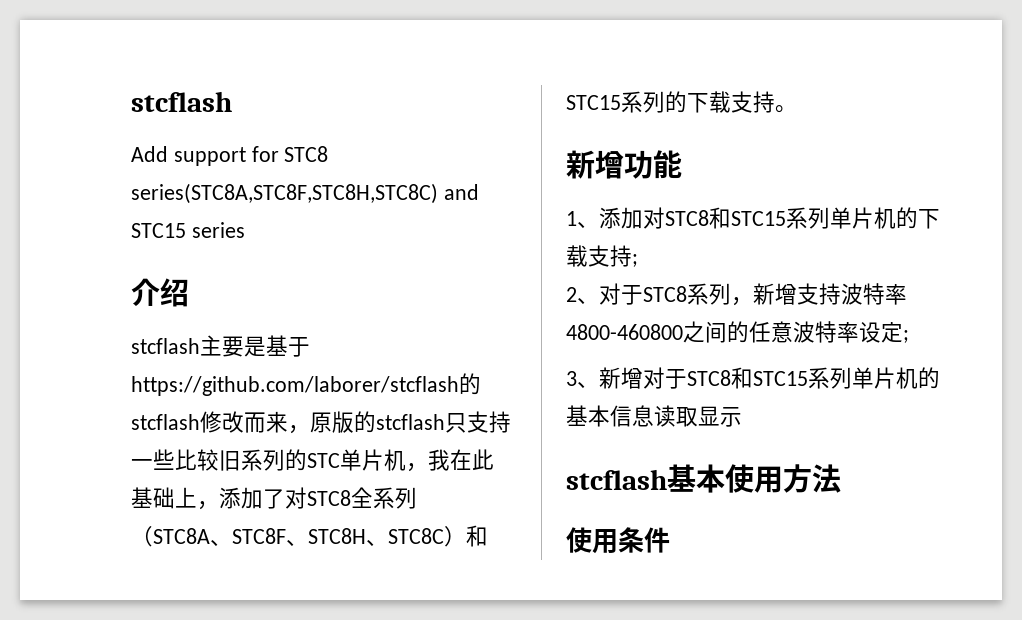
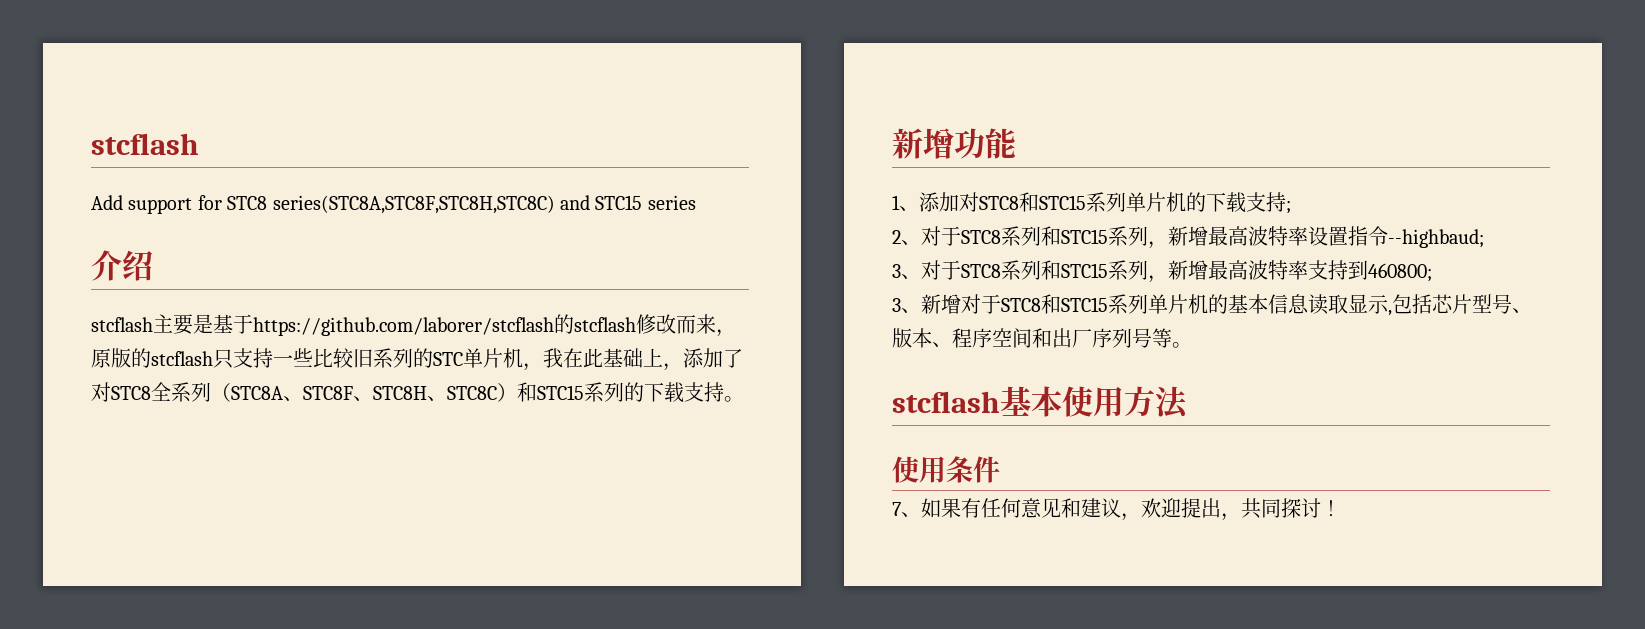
- 2、对于STC8系列，新增支持波特率4800-460800之间的任意波特率设定;
+ 2、对于STC8系列和STC15系列，新增最高波特率设置指令--highbaud;
+ 3、对于STC8系列和STC15系列，新增最高波特率支持到460800;
- 3、新增对于STC8和STC15系列单片机的基本信息读取显示
+ 3、新增对于STC8和STC15系列单片机的基本信息读取显示,包括芯片型号、版本、程序空间和出厂序列号等。
+ 7、如果有任何意见和建议，欢迎提出，共同探讨！

